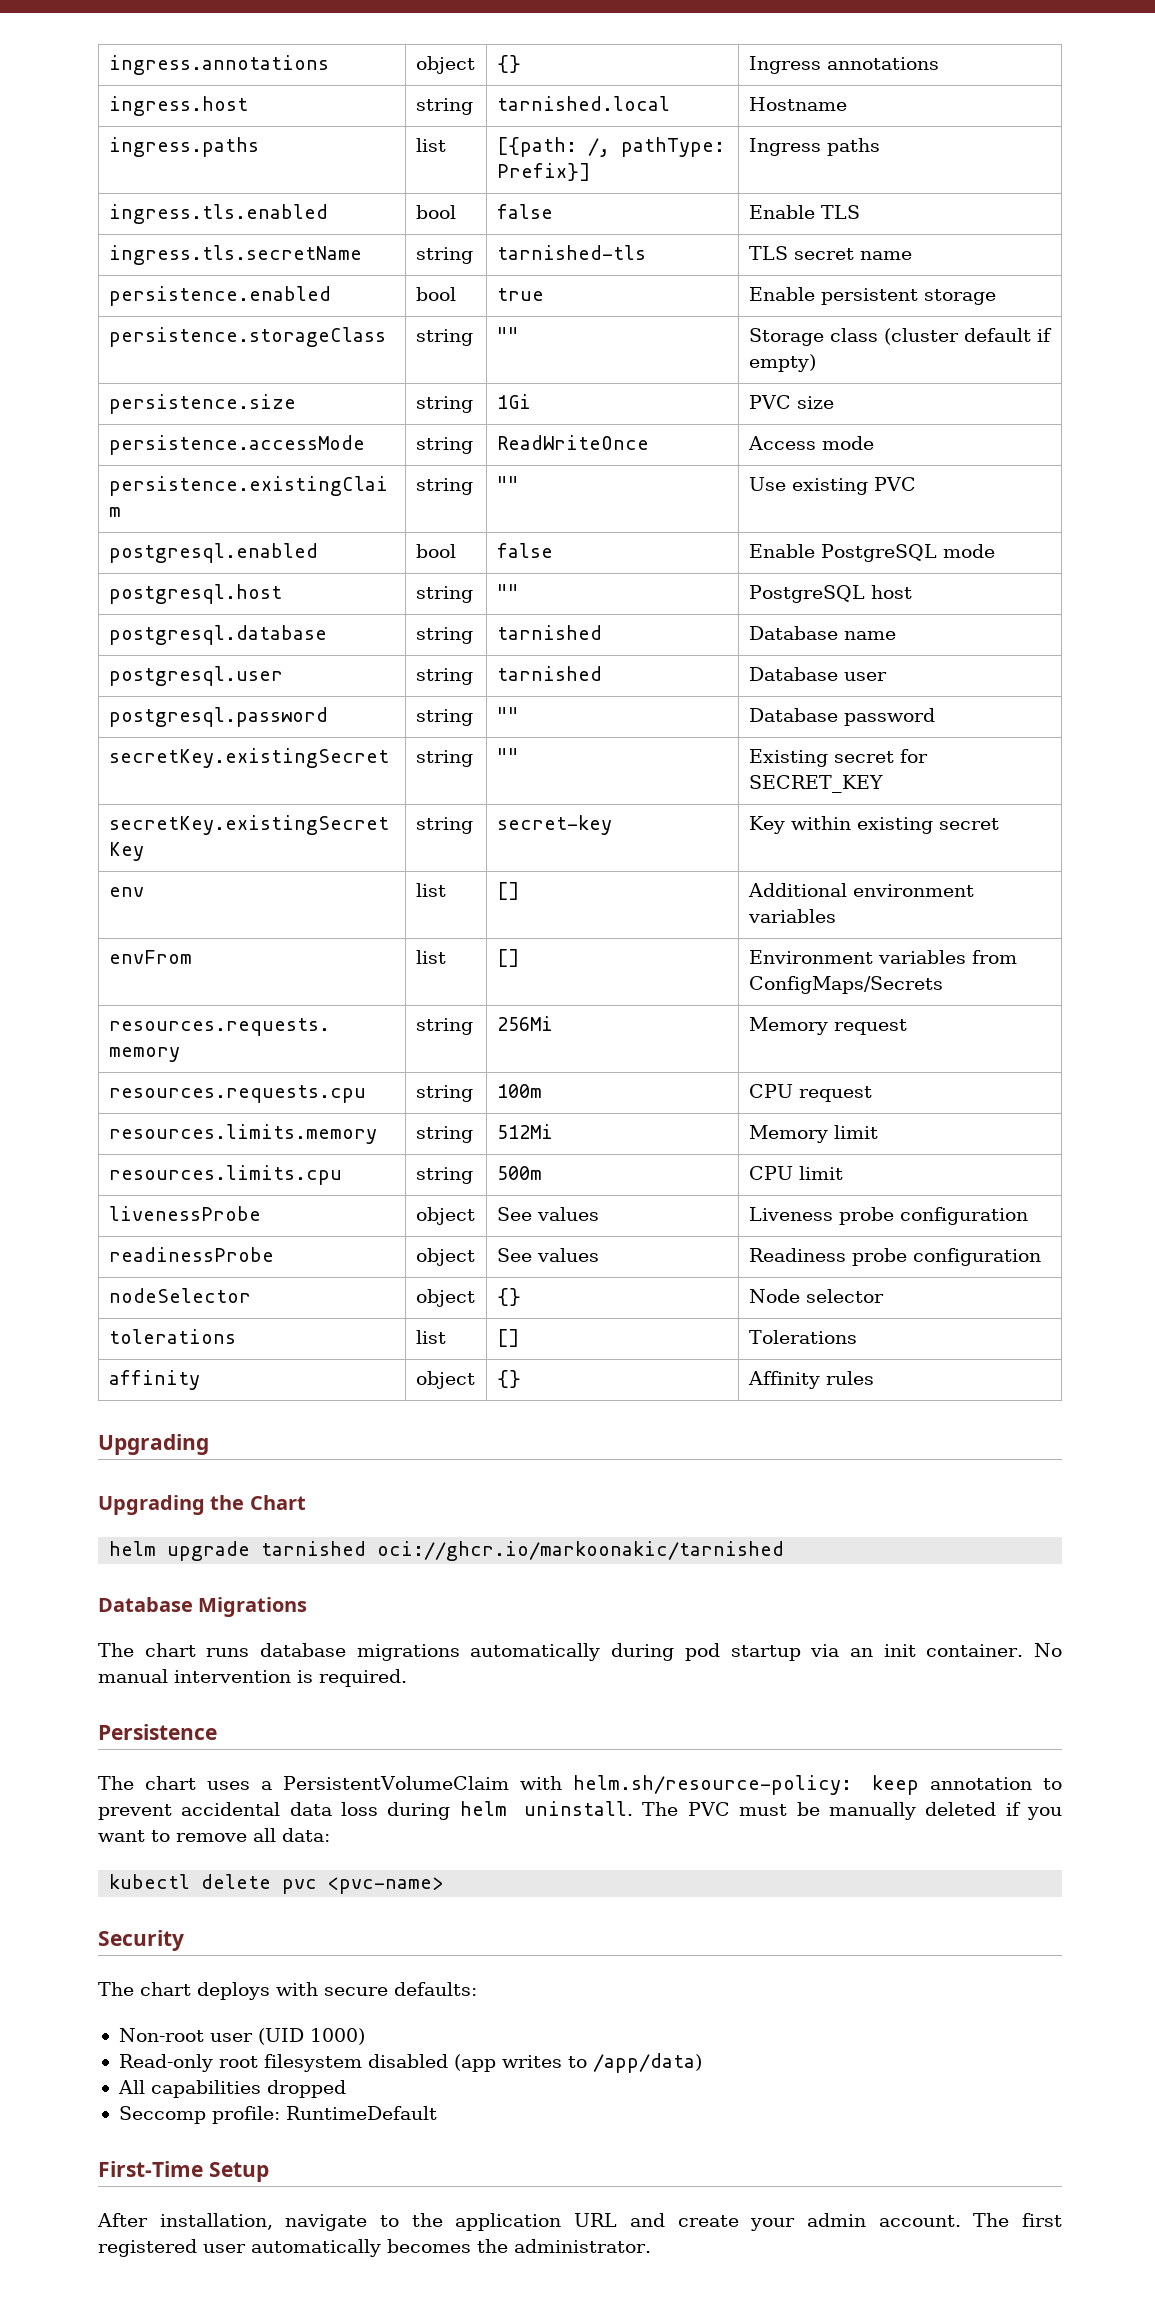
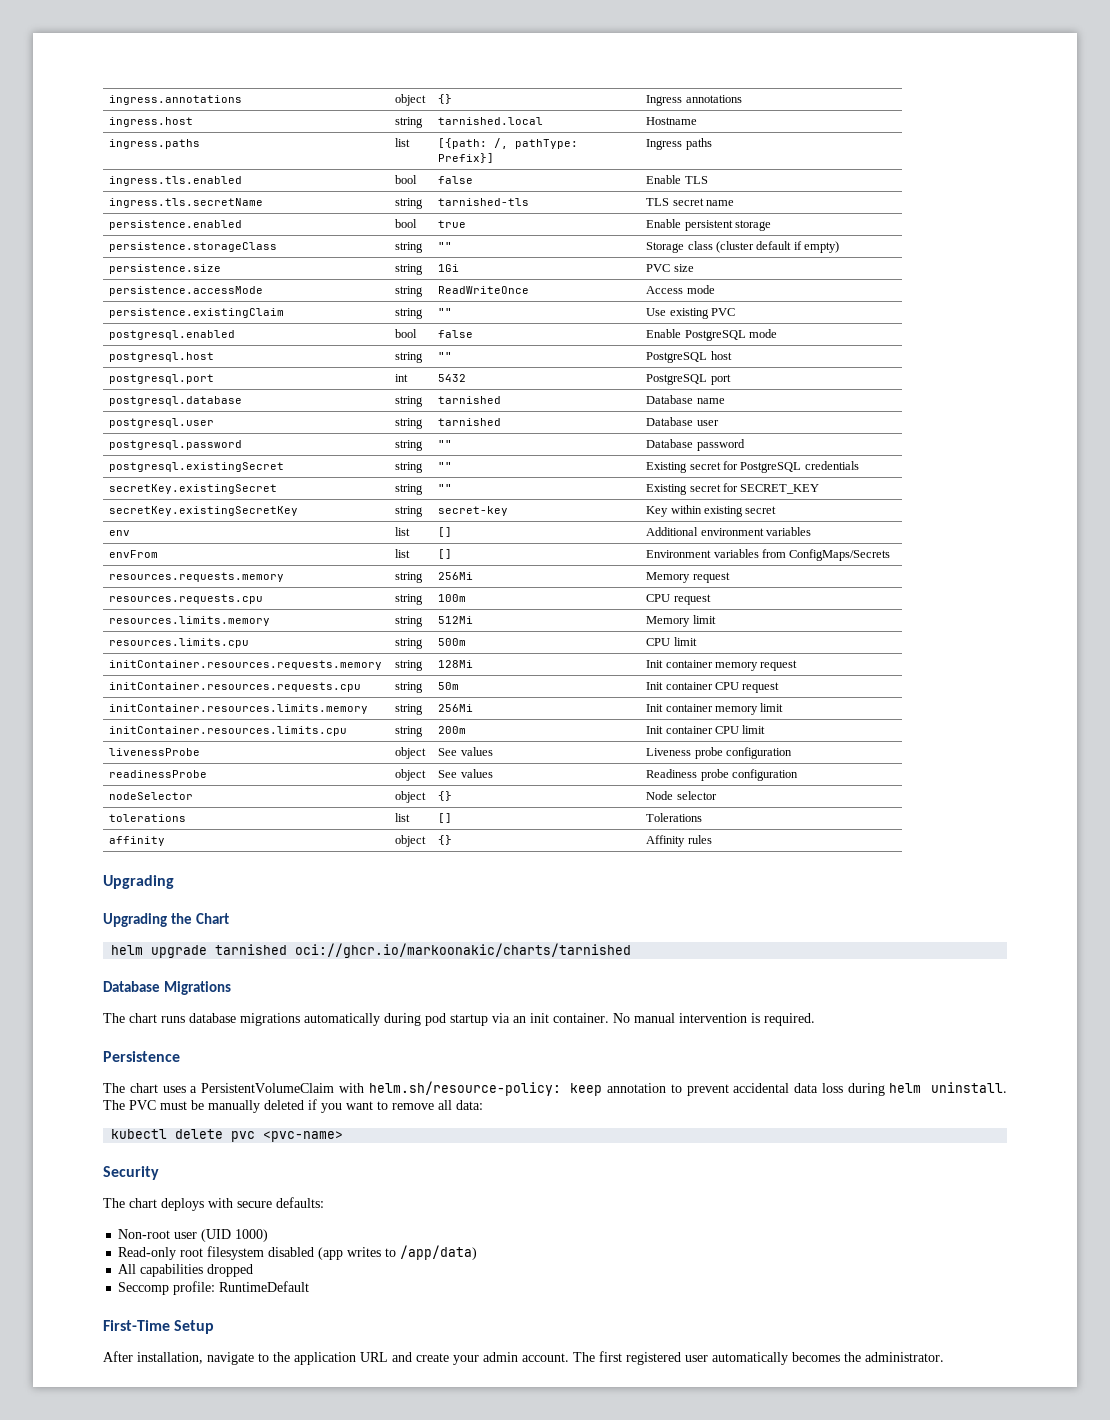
+ postgresql.port | int | 5432 | PostgreSQL port
+ postgresql.existingSecret | string | "" | Existing secret for PostgreSQL credentials
+ initContainer.resources.requests.memory | string | 128Mi | Init container memory request
+ initContainer.resources.requests.cpu | string | 50m | Init container CPU request
+ initContainer.resources.limits.memory | string | 256Mi | Init container memory limit
+ initContainer.resources.limits.cpu | string | 200m | Init container CPU limit
- helm upgrade tarnished oci://ghcr.io/markoonakic/tarnished
+ helm upgrade tarnished oci://ghcr.io/markoonakic/charts/tarnished

